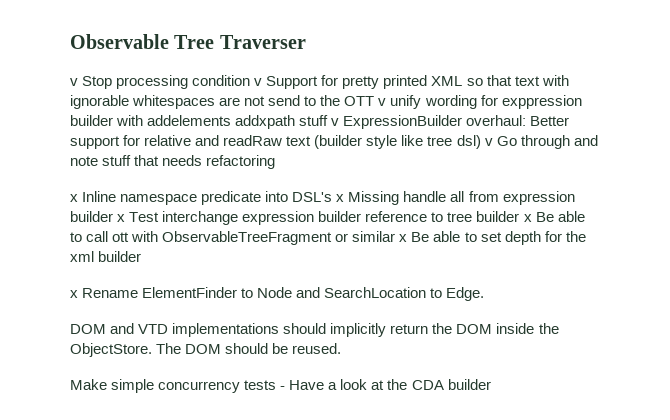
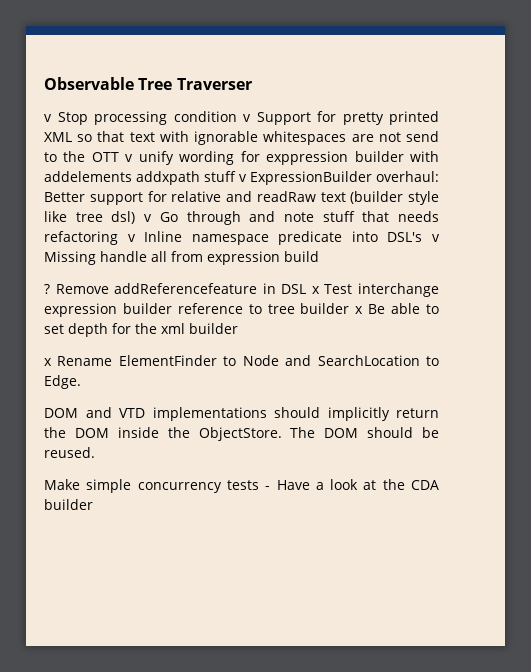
- Better support for relative and readRaw text (builder style like tree dsl) v Go through and note stuff that needs refactoring
- x Inline namespace predicate into DSL's x Missing handle all from expression builder x Test interchange expression builder reference to tree builder x Be able to call ott with ObservableTreeFragment or similar x Be able to set depth for the xml builder
+ Better support for relative and readRaw text (builder style like tree dsl) v Go through and note stuff that needs refactoring v Inline namespace predicate into DSL's v Missing handle all from expression build
+ ? Remove addReferencefeature in DSL x Test interchange expression builder reference to tree builder x Be able to set depth for the xml builder

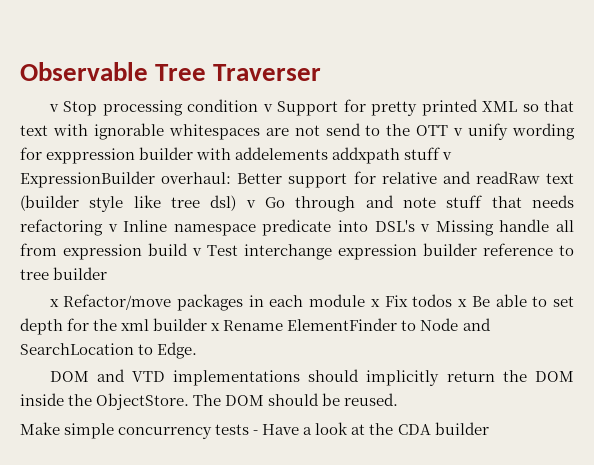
- Better support for relative and readRaw text (builder style like tree dsl) v Go through and note stuff that needs refactoring v Inline namespace predicate into DSL's v Missing handle all from expression build
- ? Remove addReferencefeature in DSL x Test interchange expression builder reference to tree builder x Be able to set depth for the xml builder
- x Rename ElementFinder to Node and SearchLocation to Edge.
+ Better support for relative and readRaw text (builder style like tree dsl) v Go through and note stuff that needs refactoring v Inline namespace predicate into DSL's v Missing handle all from expression build v Test interchange expression builder reference to tree builder
+ x Refactor/move packages in each module x Fix todos x Be able to set depth for the xml builder x Rename ElementFinder to Node and SearchLocation to Edge.

